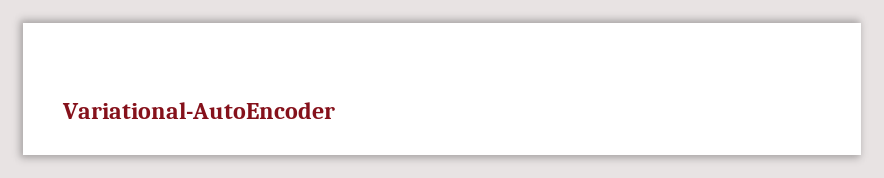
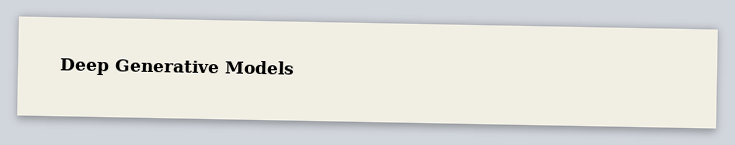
- Variational-AutoEncoder
+ Deep Generative Models

